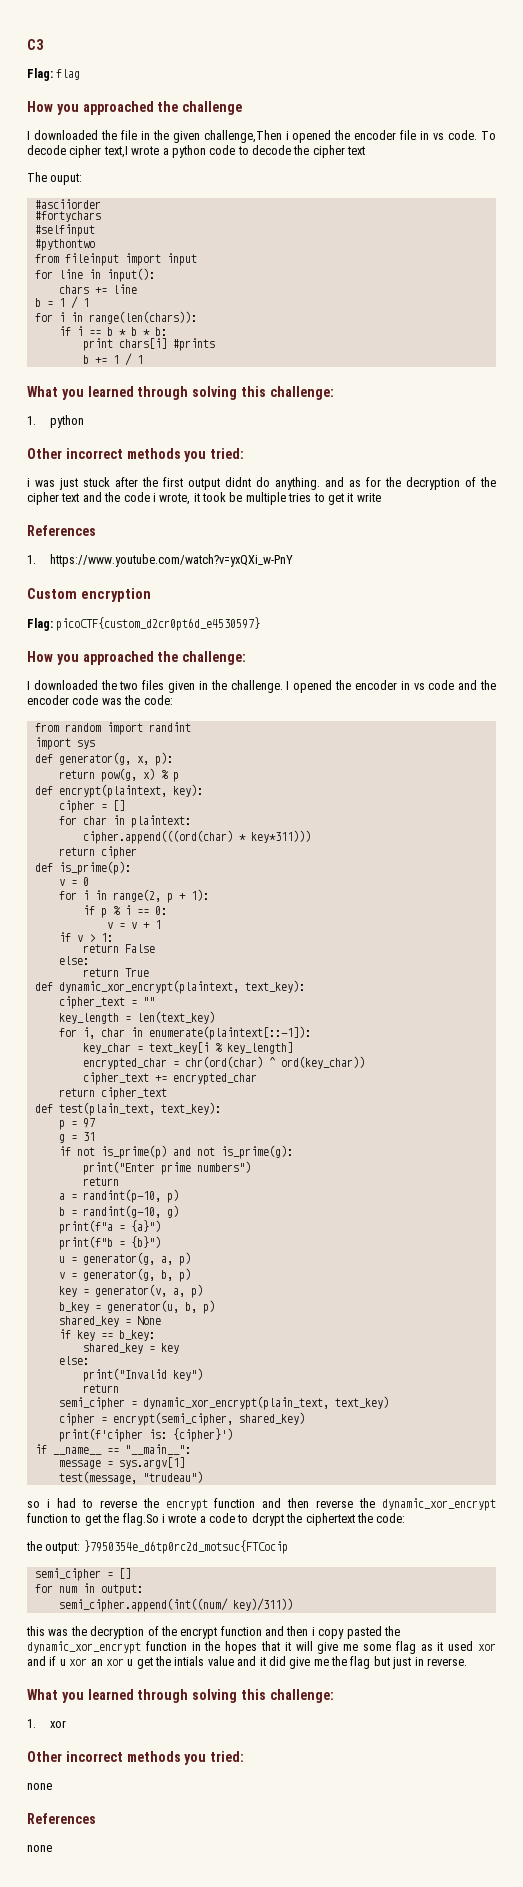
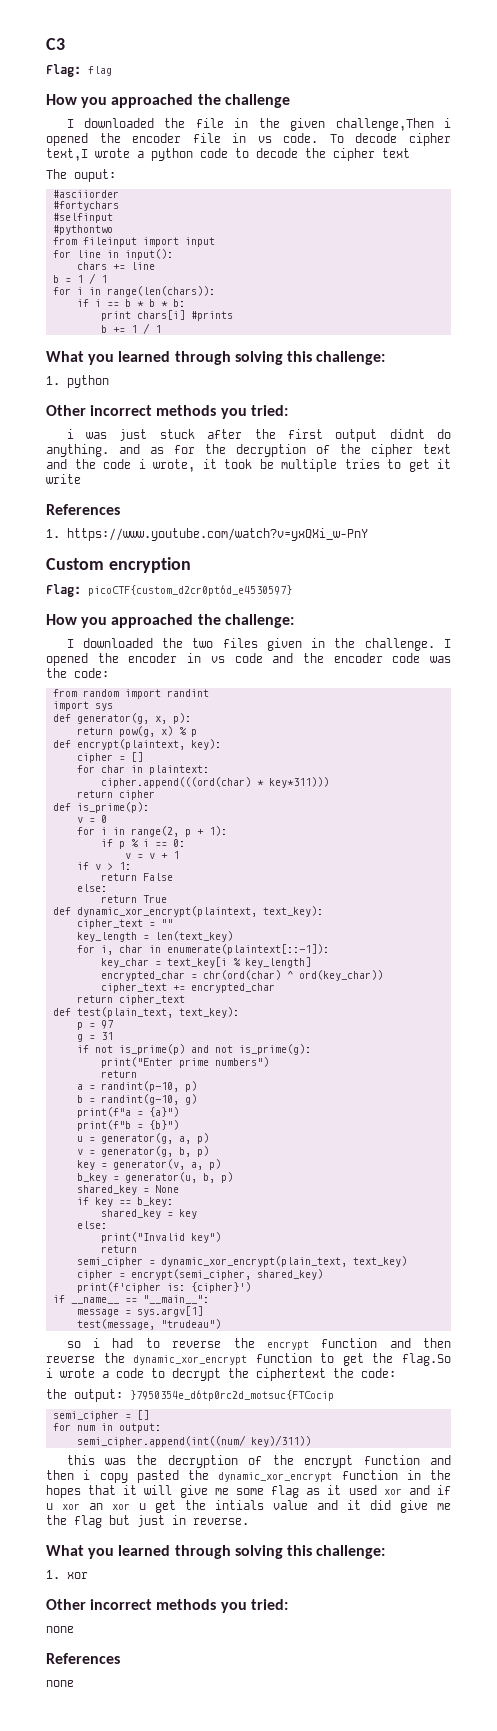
- so i had to reverse the encrypt function and then reverse the dynamic_xor_encrypt function to get the flag.So i wrote a code to dcrypt the ciphertext the code:
+ so i had to reverse the encrypt function and then reverse the dynamic_xor_encrypt function to get the flag.So i wrote a code to decrypt the ciphertext the code:

